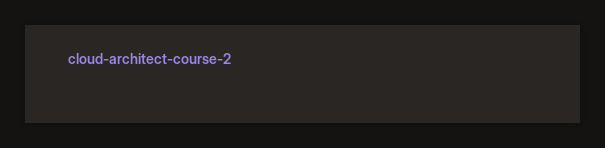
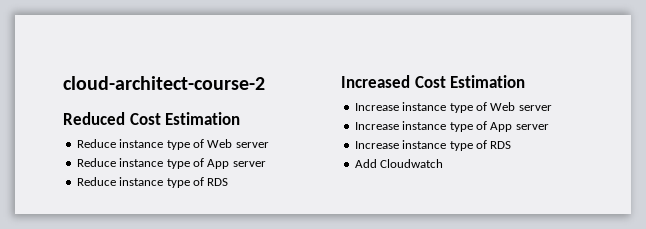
+ Reduced Cost Estimation
+ Reduce instance type of Web server
+ Reduce instance type of App server
+ Reduce instance type of RDS
+ Increased Cost Estimation
+ Increase instance type of Web server
+ Increase instance type of App server
+ Increase instance type of RDS
+ Add Cloudwatch

